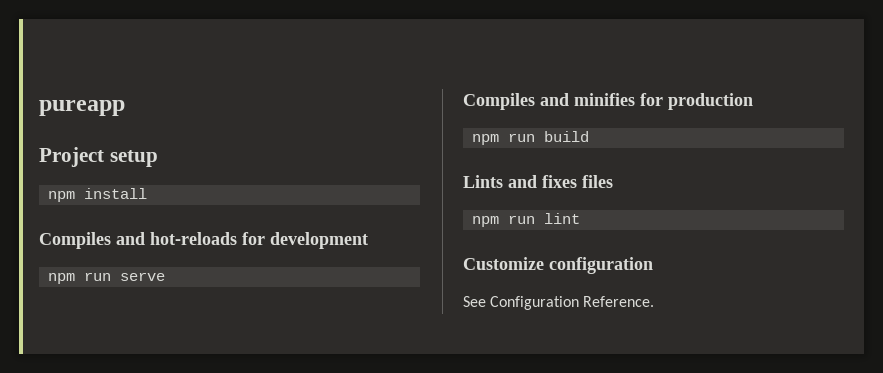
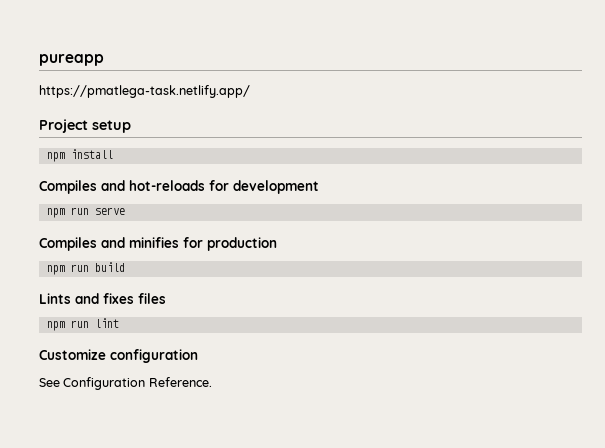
+ https://pmatlega-task.netlify.app/

